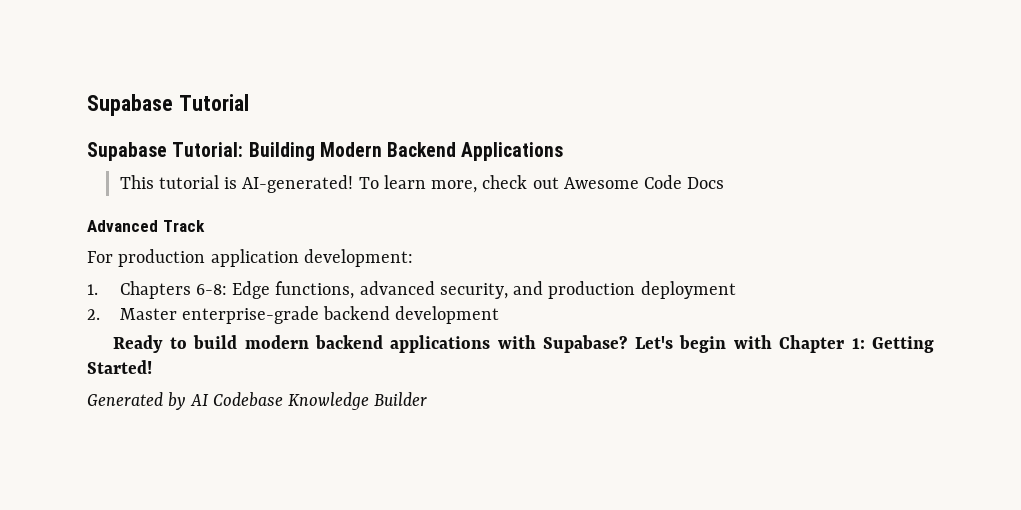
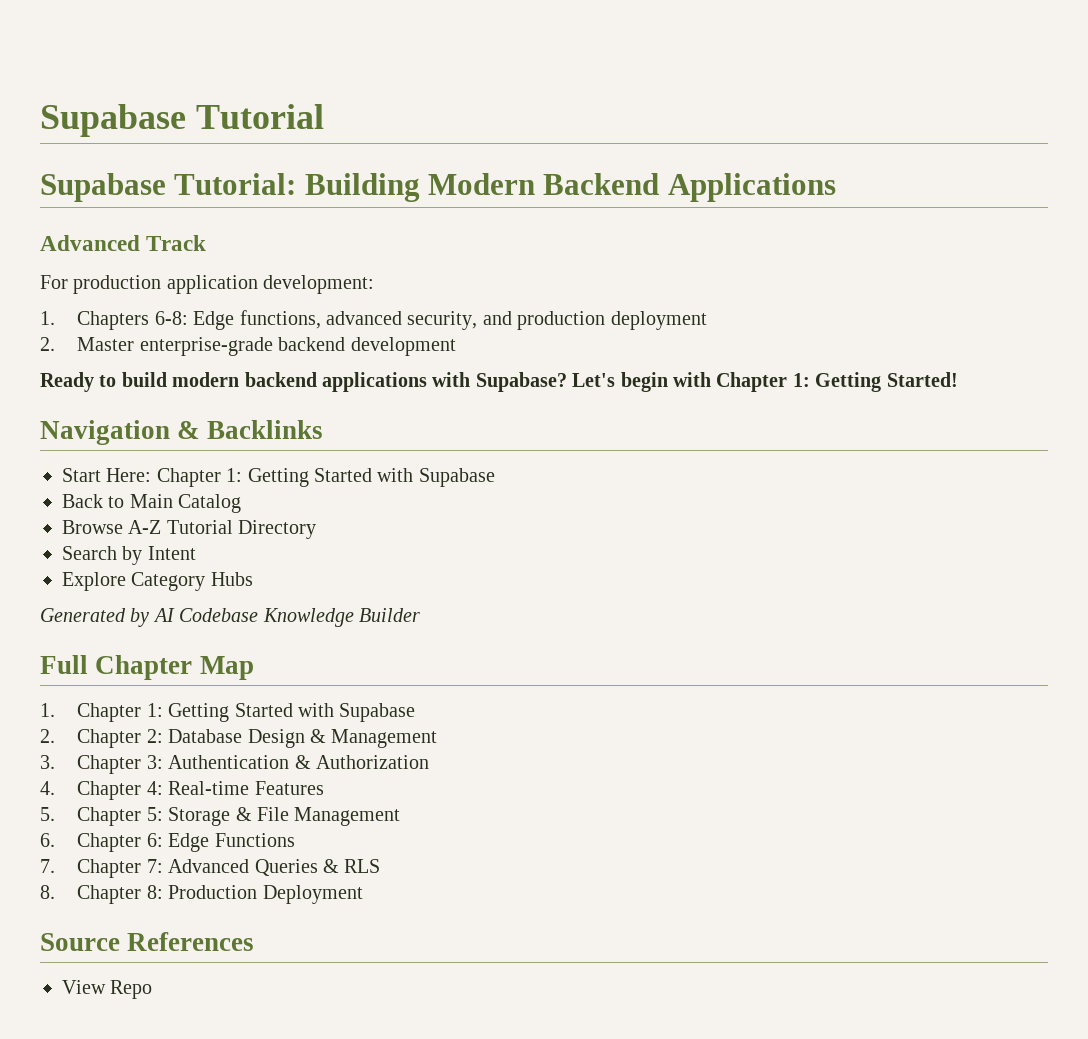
- This tutorial is AI-generated! To learn more, check out Awesome Code Docs
+ Navigation & Backlinks
+ Start Here: Chapter 1: Getting Started with Supabase
+ Back to Main Catalog
+ Browse A-Z Tutorial Directory
+ Search by Intent
+ Explore Category Hubs
+ Full Chapter Map
+ 1. Chapter 1: Getting Started with Supabase
+ 2. Chapter 2: Database Design & Management
+ 3. Chapter 3: Authentication & Authorization
+ 4. Chapter 4: Real-time Features
+ 5. Chapter 5: Storage & File Management
+ 6. Chapter 6: Edge Functions
+ 7. Chapter 7: Advanced Queries & RLS
+ 8. Chapter 8: Production Deployment
+ Source References
+ View Repo

